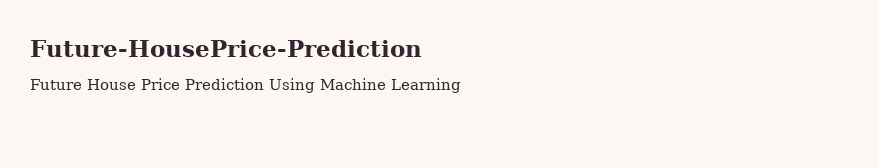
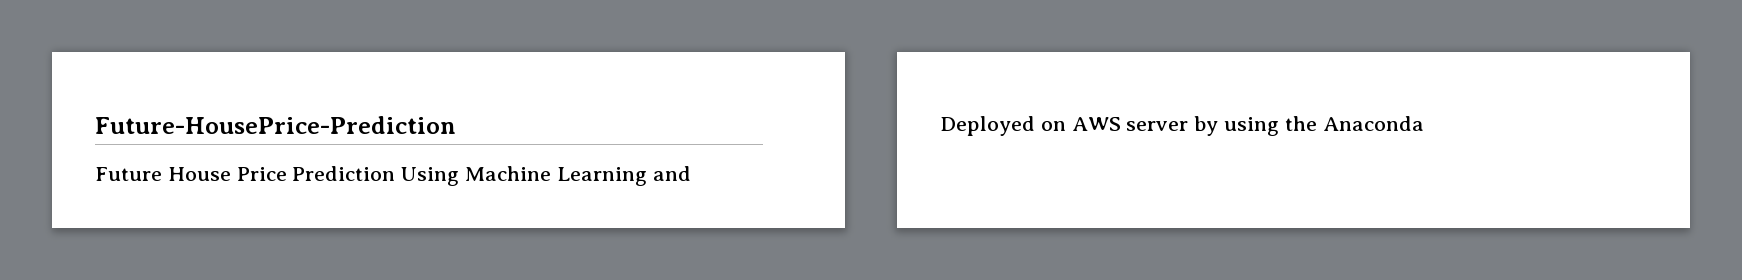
- Future House Price Prediction Using Machine Learning
+ Future House Price Prediction Using Machine Learning and Deployed on AWS server by using the Anaconda

